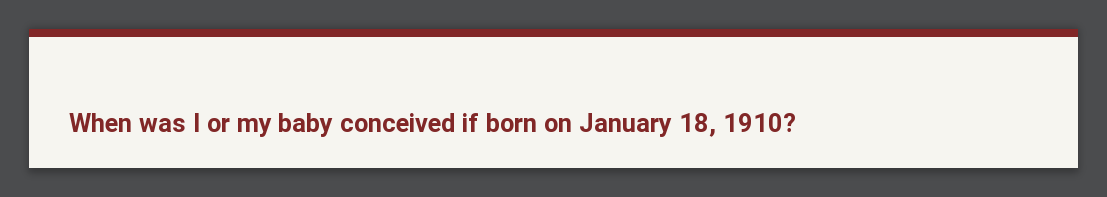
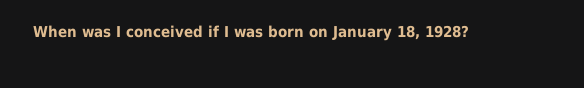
- When was I or my baby conceived if born on January 18, 1910?
+ When was I conceived if I was born on January 18, 1928?

